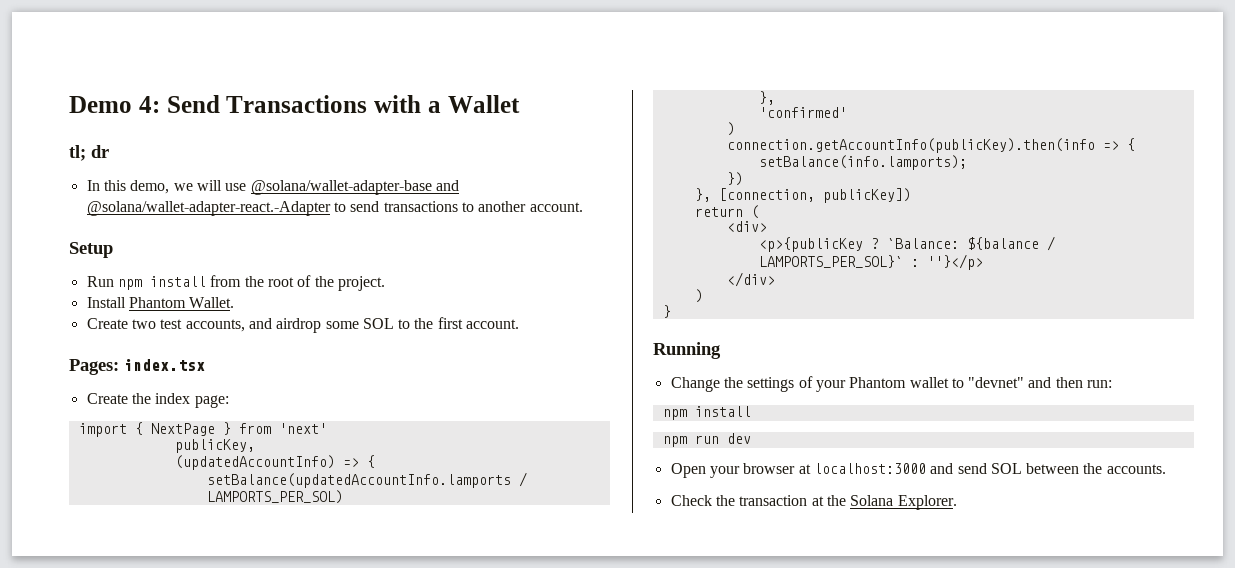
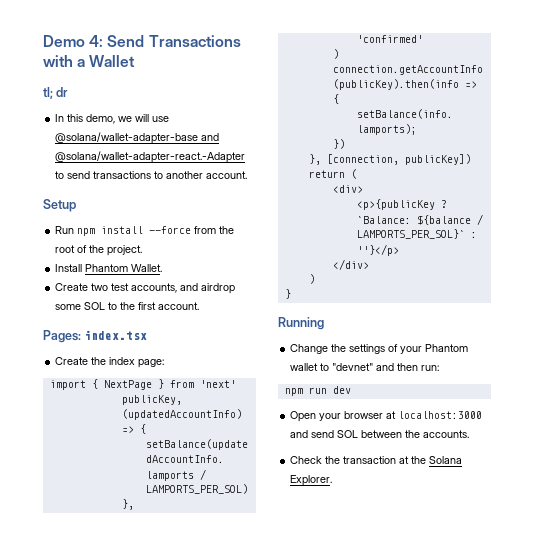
- Run npm install from the root of the project.
+ Run npm install --force from the root of the project.
  Change the settings of your Phantom wallet to "devnet" and then run:
- npm install

